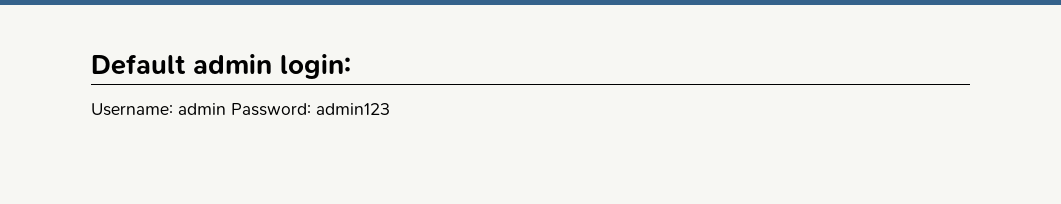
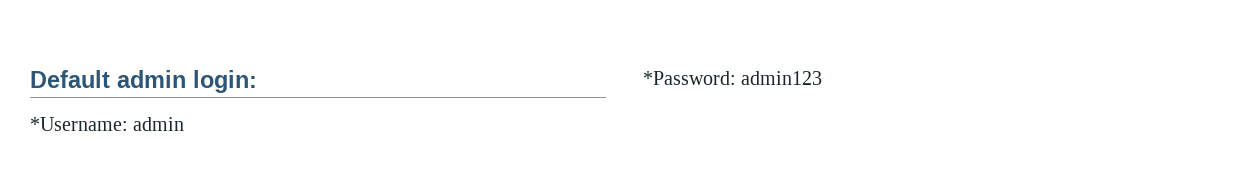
- Username: admin Password: admin123
+ *Username: admin
+ *Password: admin123

